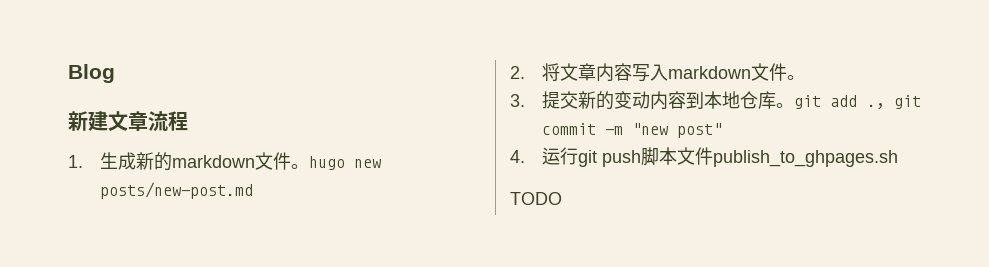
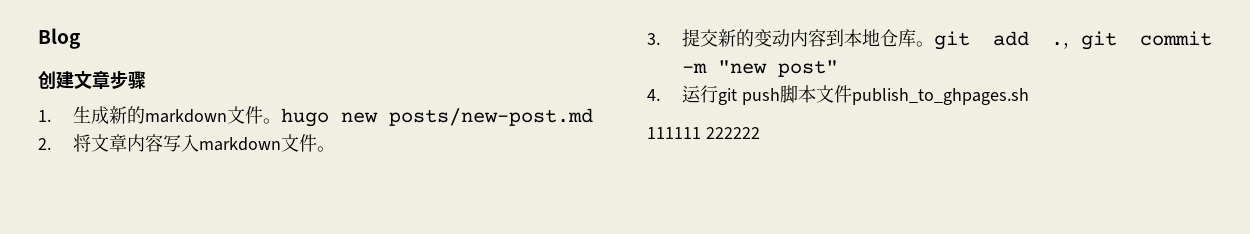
- 新建文章流程
+ 创建文章步骤
- TODO
+ 111111 222222

